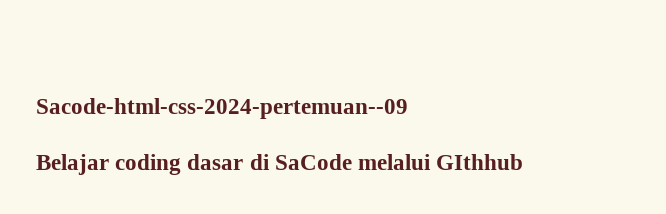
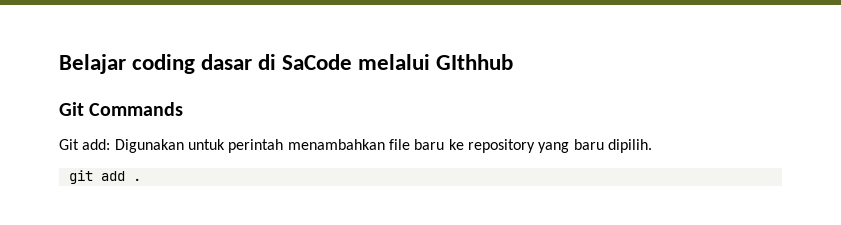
- Sacode-html-css-2024-pertemuan--09
+ Git Commands
+ Git add: Digunakan untuk perintah menambahkan file baru ke repository yang baru dipilih.
+ git add .

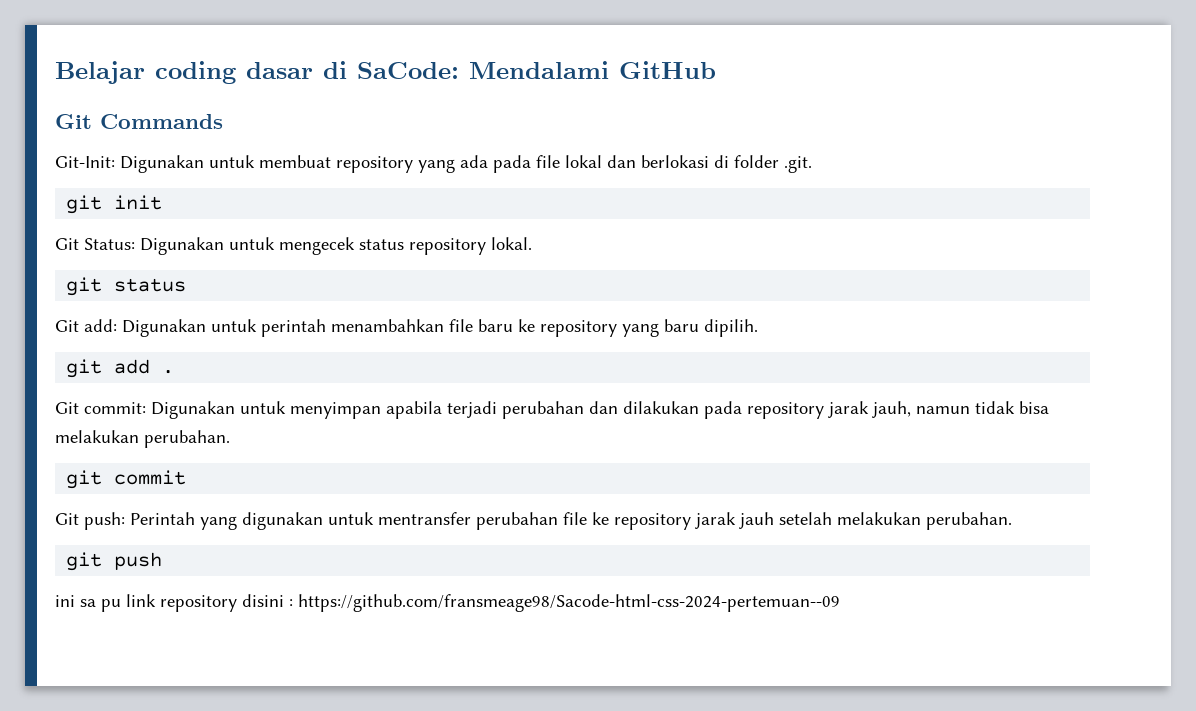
- Belajar coding dasar di SaCode melalui GIthhub
+ Belajar coding dasar di SaCode: Mendalami GitHub
+ Git-Init: Digunakan untuk membuat repository yang ada pada file lokal dan berlokasi di folder .git.
+ git init
+ Git Status: Digunakan untuk mengecek status repository lokal.
+ git status
+ Git commit: Digunakan untuk menyimpan apabila terjadi perubahan dan dilakukan pada repository jarak jauh, namun tidak bisa melakukan perubahan.
+ git commit
+ Git push: Perintah yang digunakan untuk mentransfer perubahan file ke repository jarak jauh setelah melakukan perubahan.
+ git push
+ ini sa pu link repository disini : https://github.com/fransmeage98/Sacode-html-css-2024-pertemuan--09

